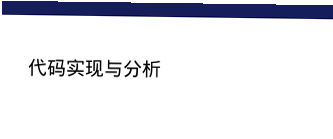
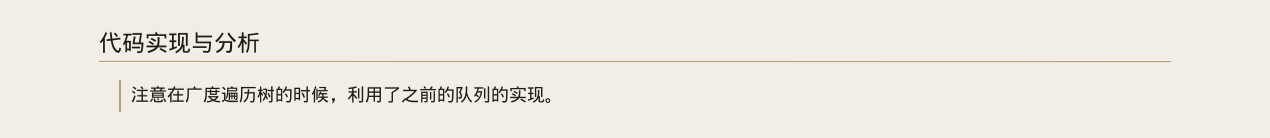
+ 注意在广度遍历树的时候，利用了之前的队列的实现。

